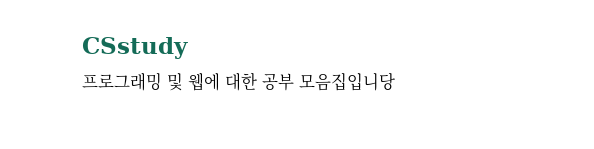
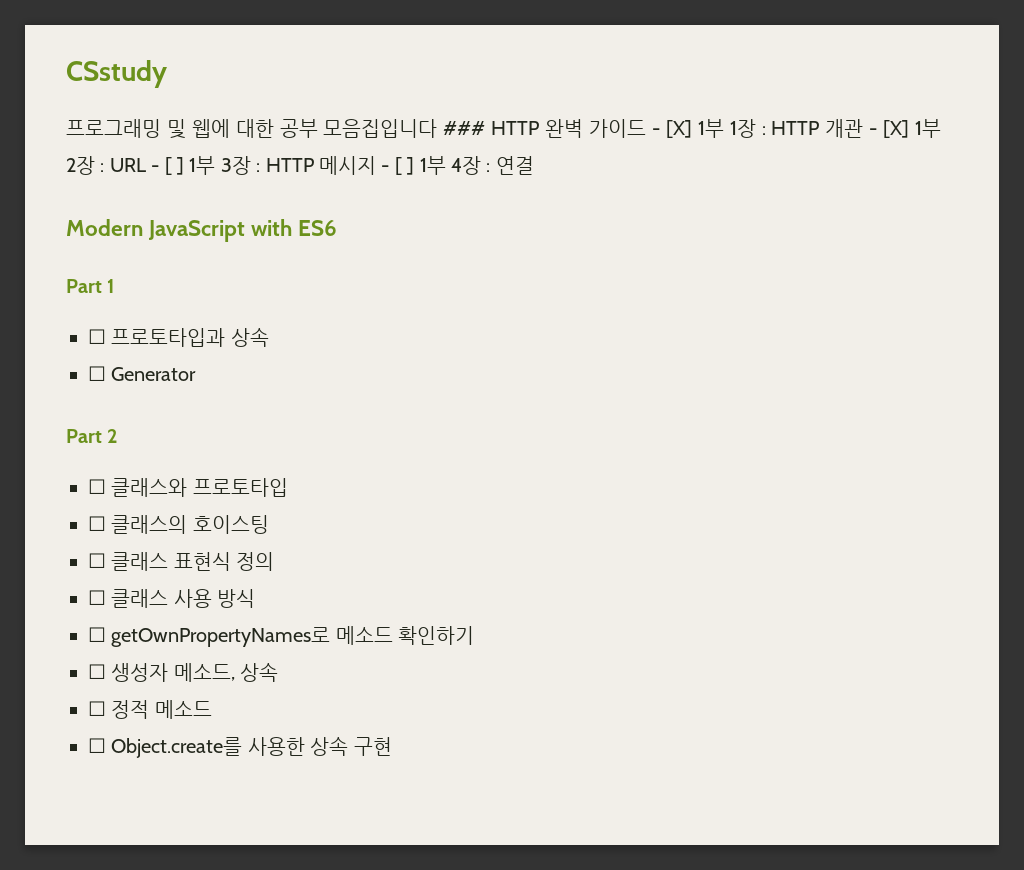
- 프로그래밍 및 웹에 대한 공부 모음집입니당
+ 프로그래밍 및 웹에 대한 공부 모음집입니다 ### HTTP 완벽 가이드 - [X] 1부 1장 : HTTP 개관 - [X] 1부 2장 : URL - [ ] 1부 3장 : HTTP 메시지 - [ ] 1부 4장 : 연결
+ Modern JavaScript with ES6
+ Part 1
+ ☐ 프로토타입과 상속
+ ☐ Generator
+ Part 2
+ ☐ 클래스와 프로토타입
+ ☐ 클래스의 호이스팅
+ ☐ 클래스 표현식 정의
+ ☐ 클래스 사용 방식
+ ☐ getOwnPropertyNames로 메소드 확인하기
+ ☐ 생성자 메소드, 상속
+ ☐ 정적 메소드
+ ☐ Object.create를 사용한 상속 구현

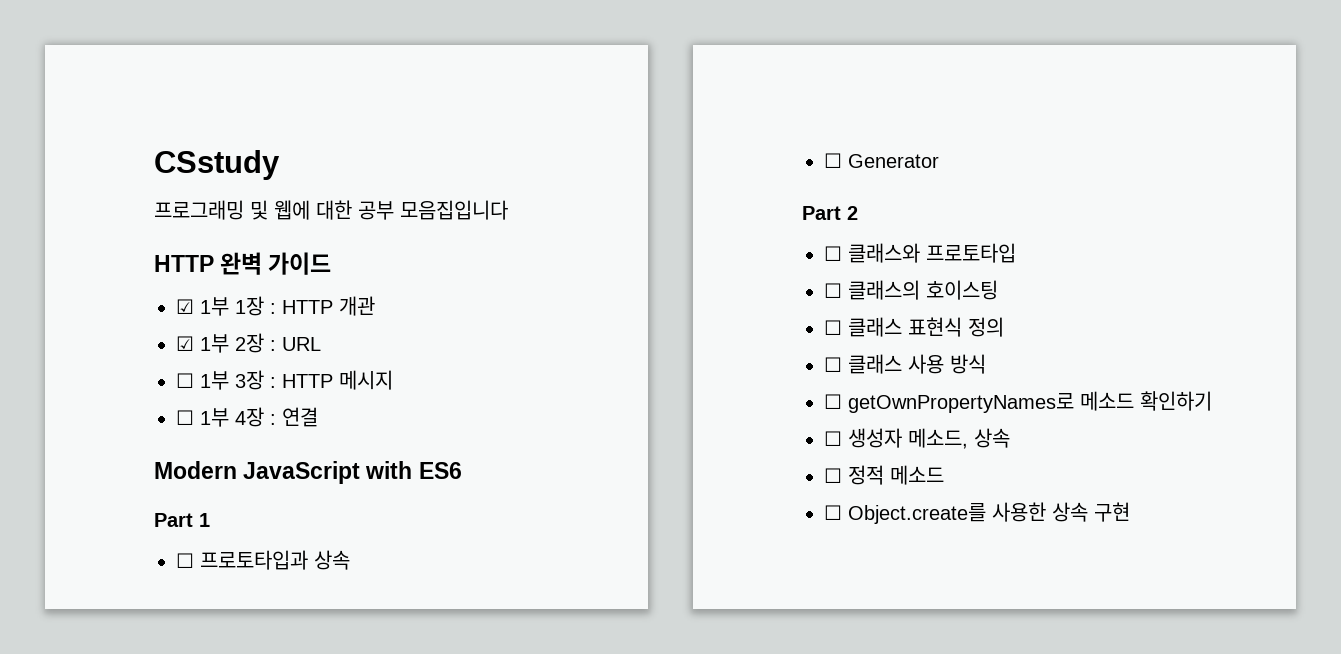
- 프로그래밍 및 웹에 대한 공부 모음집입니다 ### HTTP 완벽 가이드 - [X] 1부 1장 : HTTP 개관 - [X] 1부 2장 : URL - [ ] 1부 3장 : HTTP 메시지 - [ ] 1부 4장 : 연결
+ 프로그래밍 및 웹에 대한 공부 모음집입니다
+ HTTP 완벽 가이드
+ ☑ 1부 1장 : HTTP 개관
+ ☑ 1부 2장 : URL
+ ☐ 1부 3장 : HTTP 메시지
+ ☐ 1부 4장 : 연결

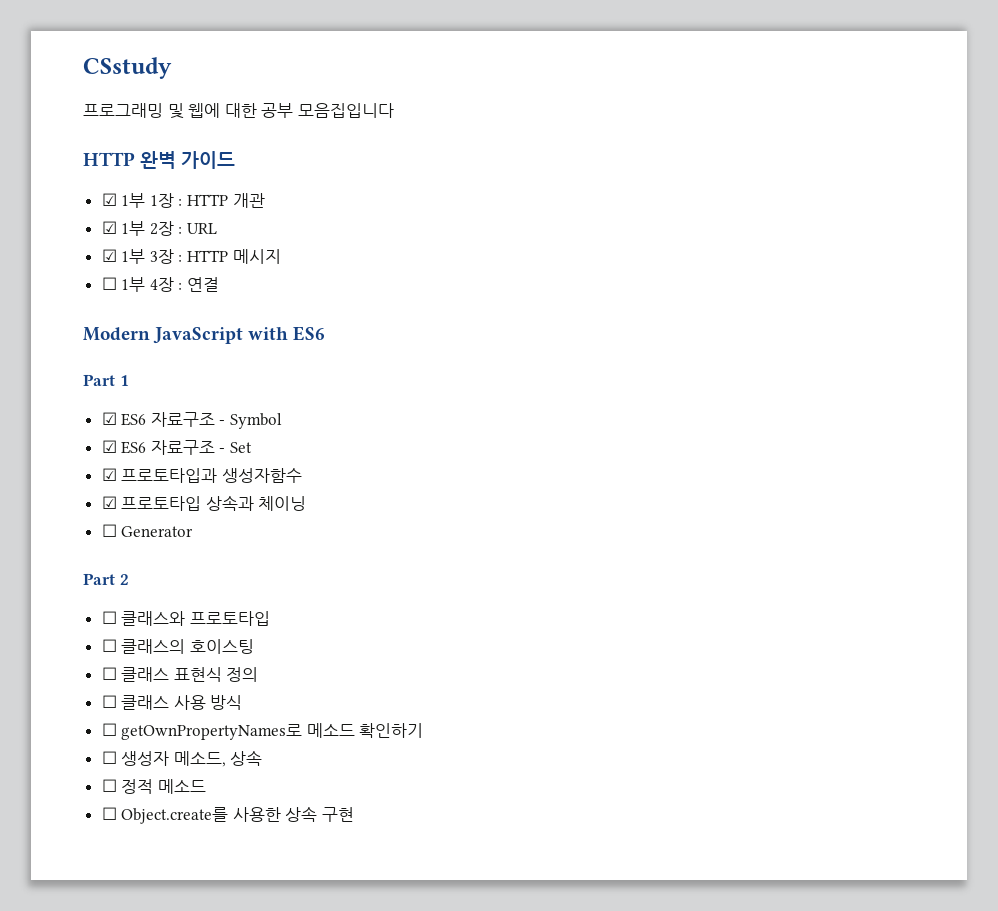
- ☐ 1부 3장 : HTTP 메시지
+ ☑ 1부 3장 : HTTP 메시지
- ☐ 프로토타입과 상속
+ ☑ ES6 자료구조 - Symbol
+ ☑ ES6 자료구조 - Set
+ ☑ 프로토타입과 생성자함수
+ ☑ 프로토타입 상속과 체이닝

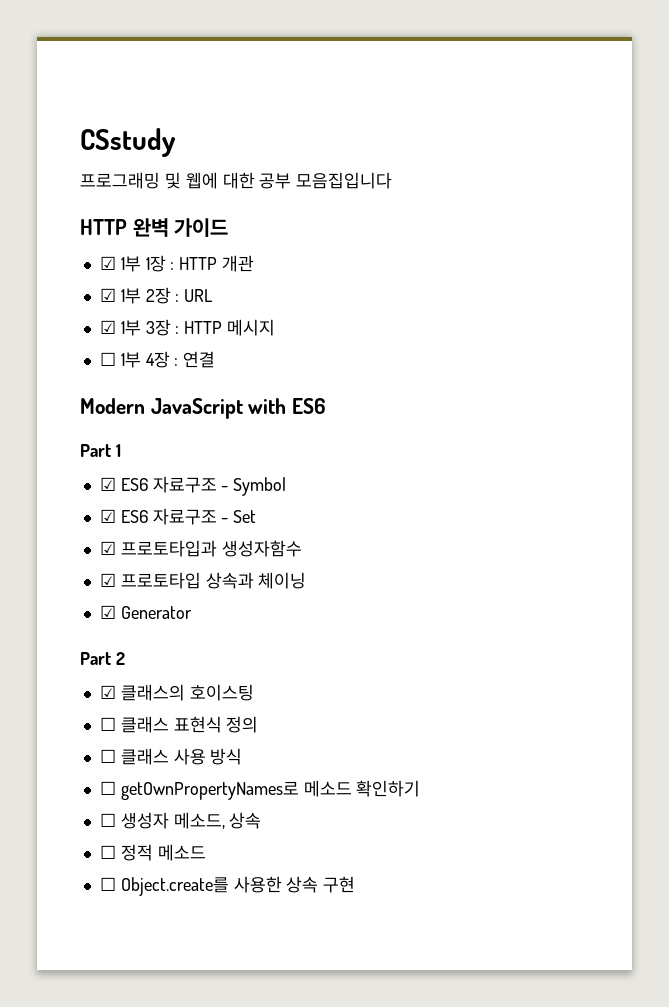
- ☐ Generator
+ ☑ Generator
- ☐ 클래스와 프로토타입
- ☐ 클래스의 호이스팅
+ ☑ 클래스의 호이스팅

